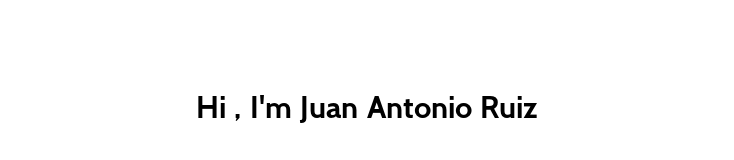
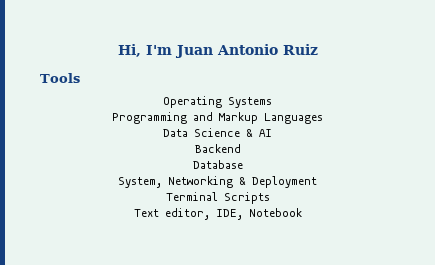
- Hi , I'm Juan Antonio Ruiz
+ Hi, I'm Juan Antonio Ruiz
+ Tools
+ Operating Systems
+ Programming and Markup Languages
+ Data Science & AI
+ Backend
+ Database
+ System, Networking & Deployment
+ Terminal Scripts
+ Text editor, IDE, Notebook

